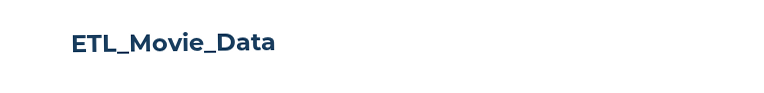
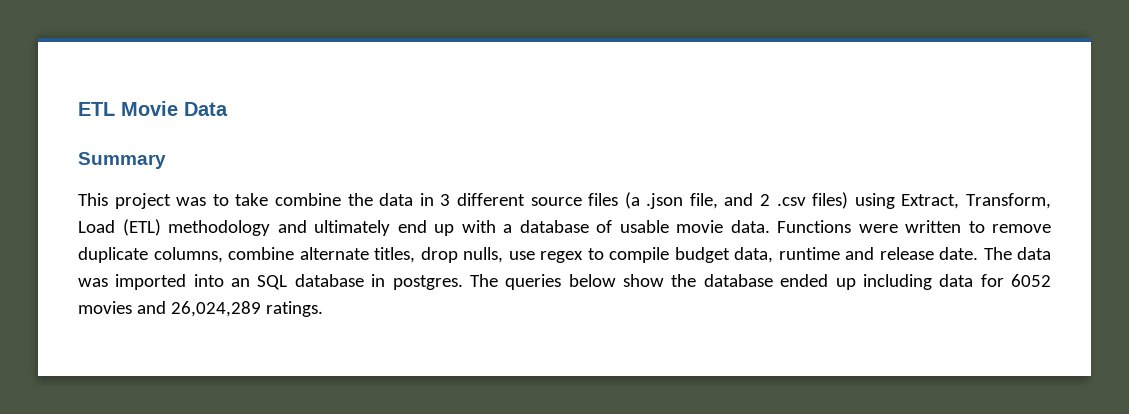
- ETL_Movie_Data
+ ETL Movie Data
+ Summary
+ This project was to take combine the data in 3 different source files (a .json file, and 2 .csv files) using Extract, Transform, Load (ETL) methodology and ultimately end up with a database of usable movie data. Functions were written to remove duplicate columns, combine alternate titles, drop nulls, use regex to compile budget data, runtime and release date. The data was imported into an SQL database in postgres. The queries below show the database ended up including data for 6052 movies and 26,024,289 ratings.

